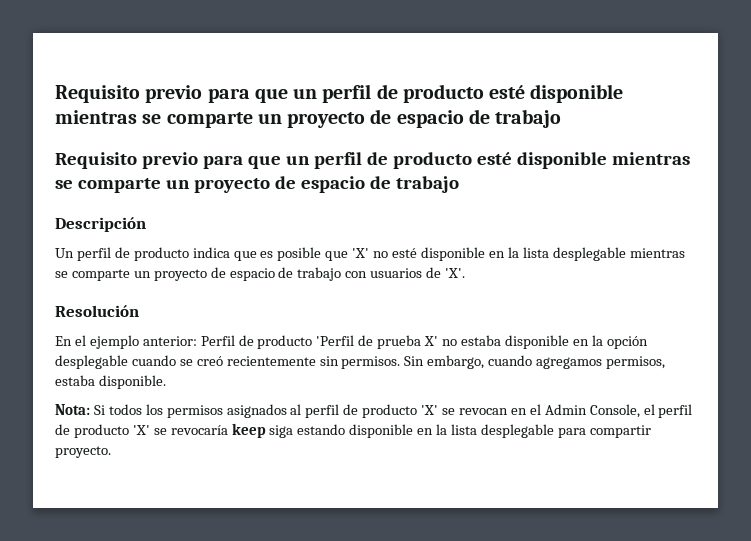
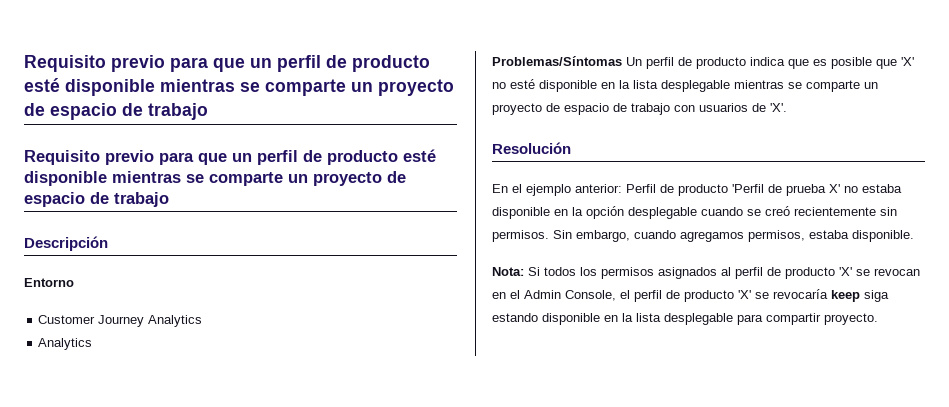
- Un perfil de producto indica que es posible que 'X' no esté disponible en la lista desplegable mientras se comparte un proyecto de espacio de trabajo con usuarios de 'X'.
+ Entorno
+ Customer Journey Analytics
+ Analytics
+ Problemas/Síntomas Un perfil de producto indica que es posible que 'X' no esté disponible en la lista desplegable mientras se comparte un proyecto de espacio de trabajo con usuarios de 'X'.

